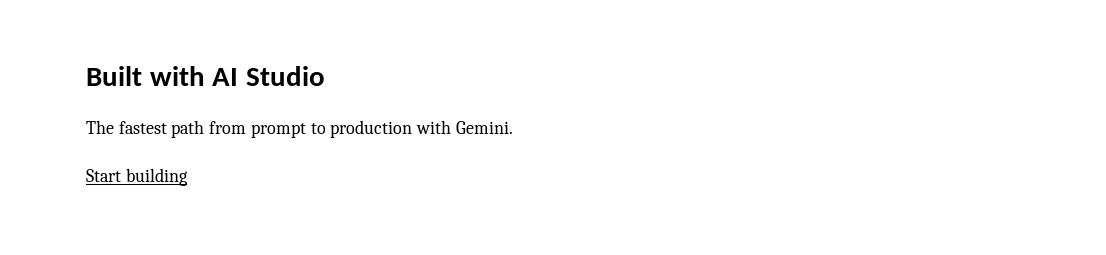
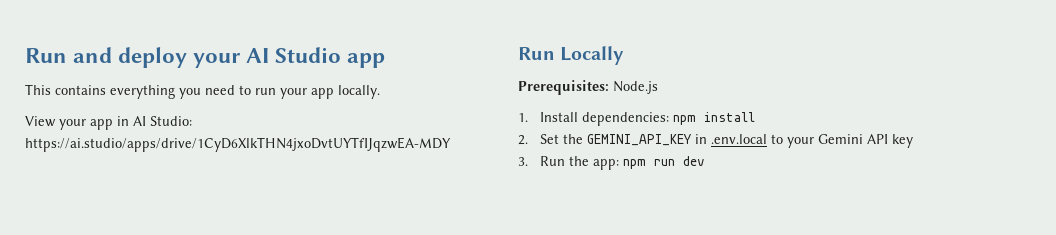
- Built with AI Studio
- The fastest path from prompt to production with Gemini.
- Start building
+ Run and deploy your AI Studio app
+ This contains everything you need to run your app locally.
+ View your app in AI Studio: https://ai.studio/apps/drive/1CyD6XlkTHN4jxoDvtUYTfIJqzwEA-MDY
+ Run Locally
+ Prerequisites: Node.js
+ 1. Install dependencies: npm install
+ 2. Set the GEMINI_API_KEY in .env.local to your Gemini API key
+ 3. Run the app: npm run dev

